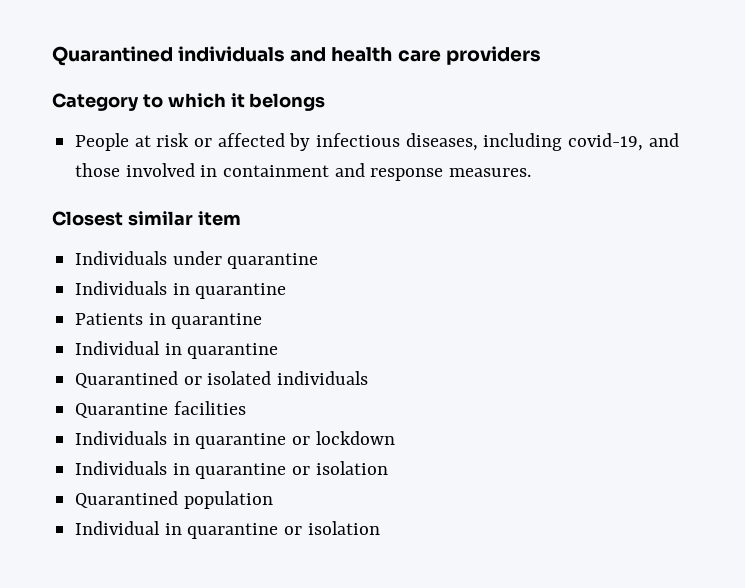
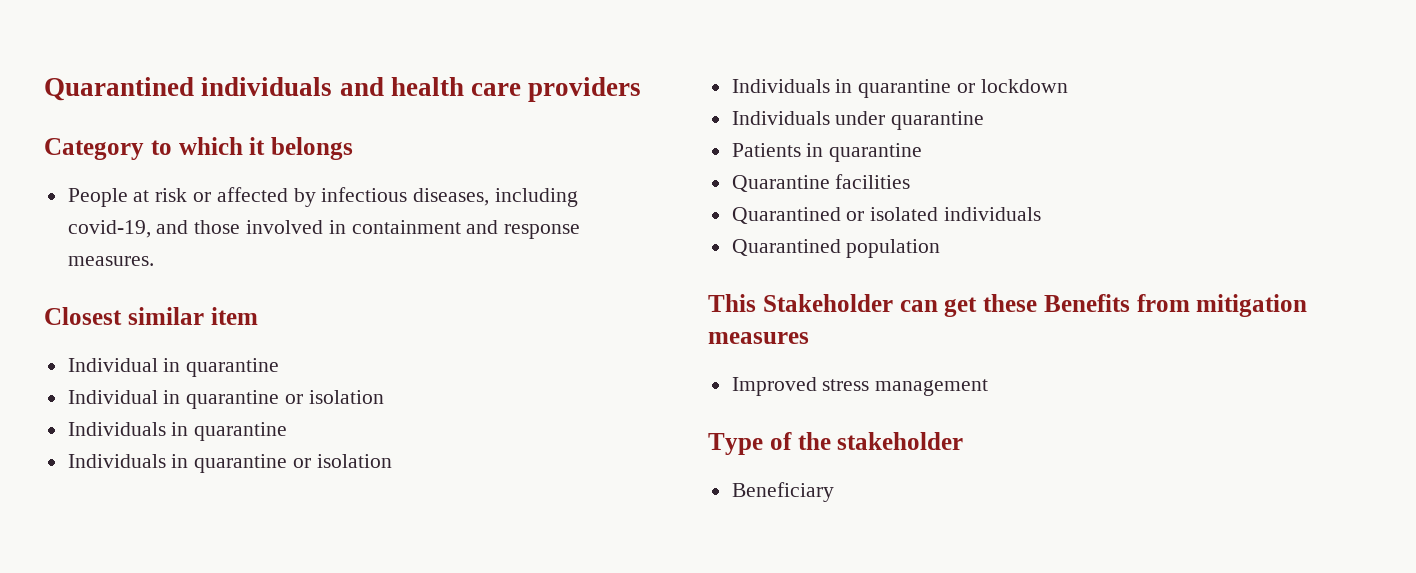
  Closest similar item
- Individuals under quarantine
+ Individual in quarantine
+ Individual in quarantine or isolation
  Individuals in quarantine
- Patients in quarantine
- Individual in quarantine
- Quarantined or isolated individuals
- Quarantine facilities
+ Individuals in quarantine or isolation
- Individuals in quarantine or isolation
+ Individuals under quarantine
+ Patients in quarantine
+ Quarantine facilities
+ Quarantined or isolated individuals
  Quarantined population
- Individual in quarantine or isolation
+ This Stakeholder can get these Benefits from mitigation measures
+ Improved stress management
+ Type of the stakeholder
+ Beneficiary

